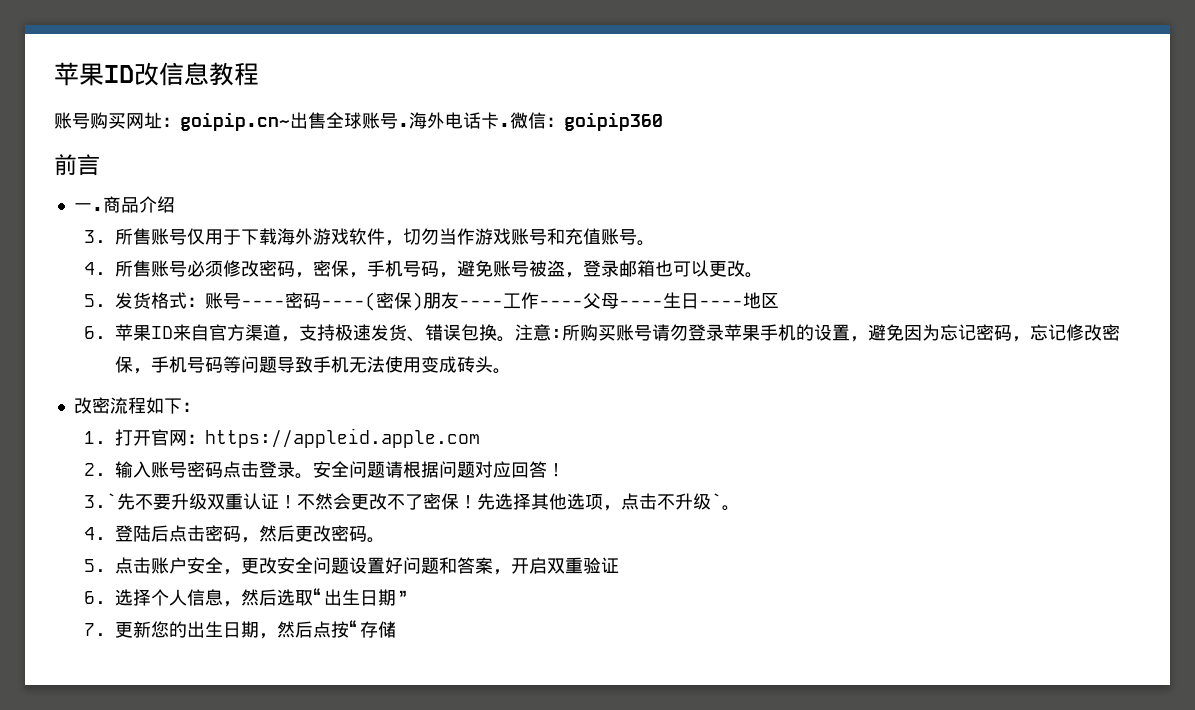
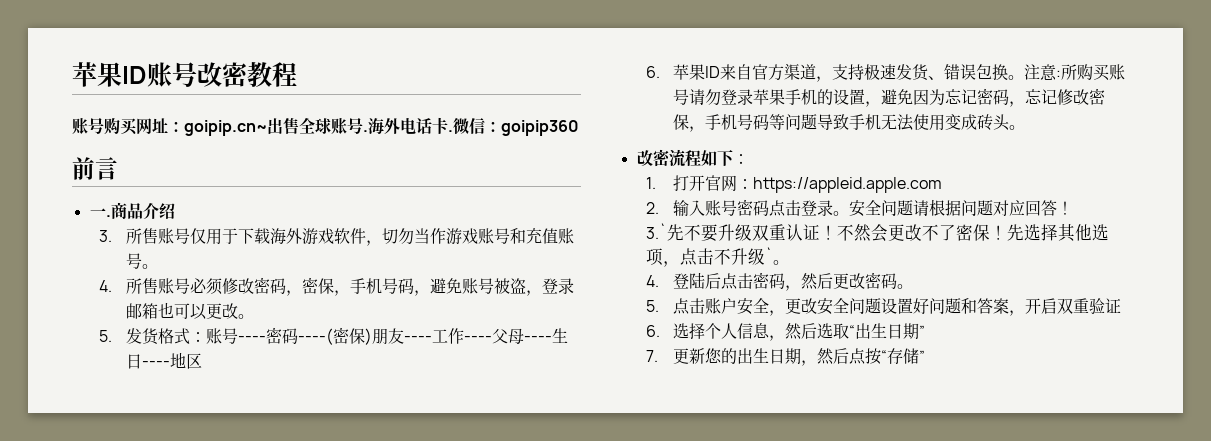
- 苹果ID改信息教程
+ 苹果ID账号改密教程
- 7.更新您的出生日期，然后点按“存储
+ 7.更新您的出生日期，然后点按“存储”

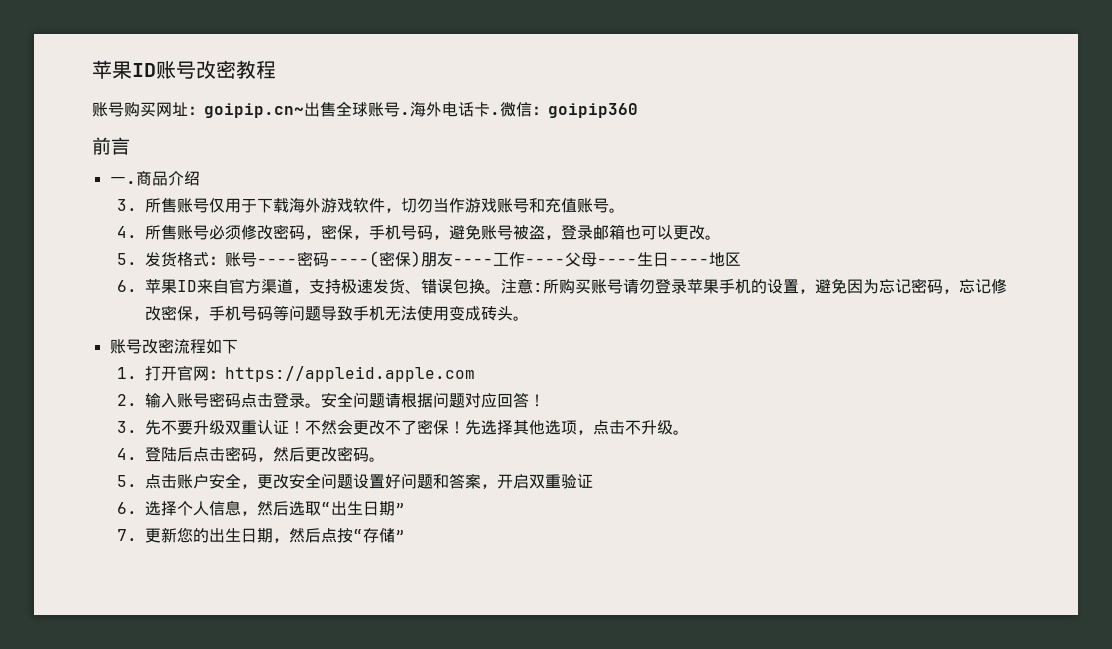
- 改密流程如下：
+ 账号改密流程如下
- 3.`先不要升级双重认证！
+ 3.先不要升级双重认证！
- 先选择其他选项，点击不升级`。
+ 先选择其他选项，点击不升级。

